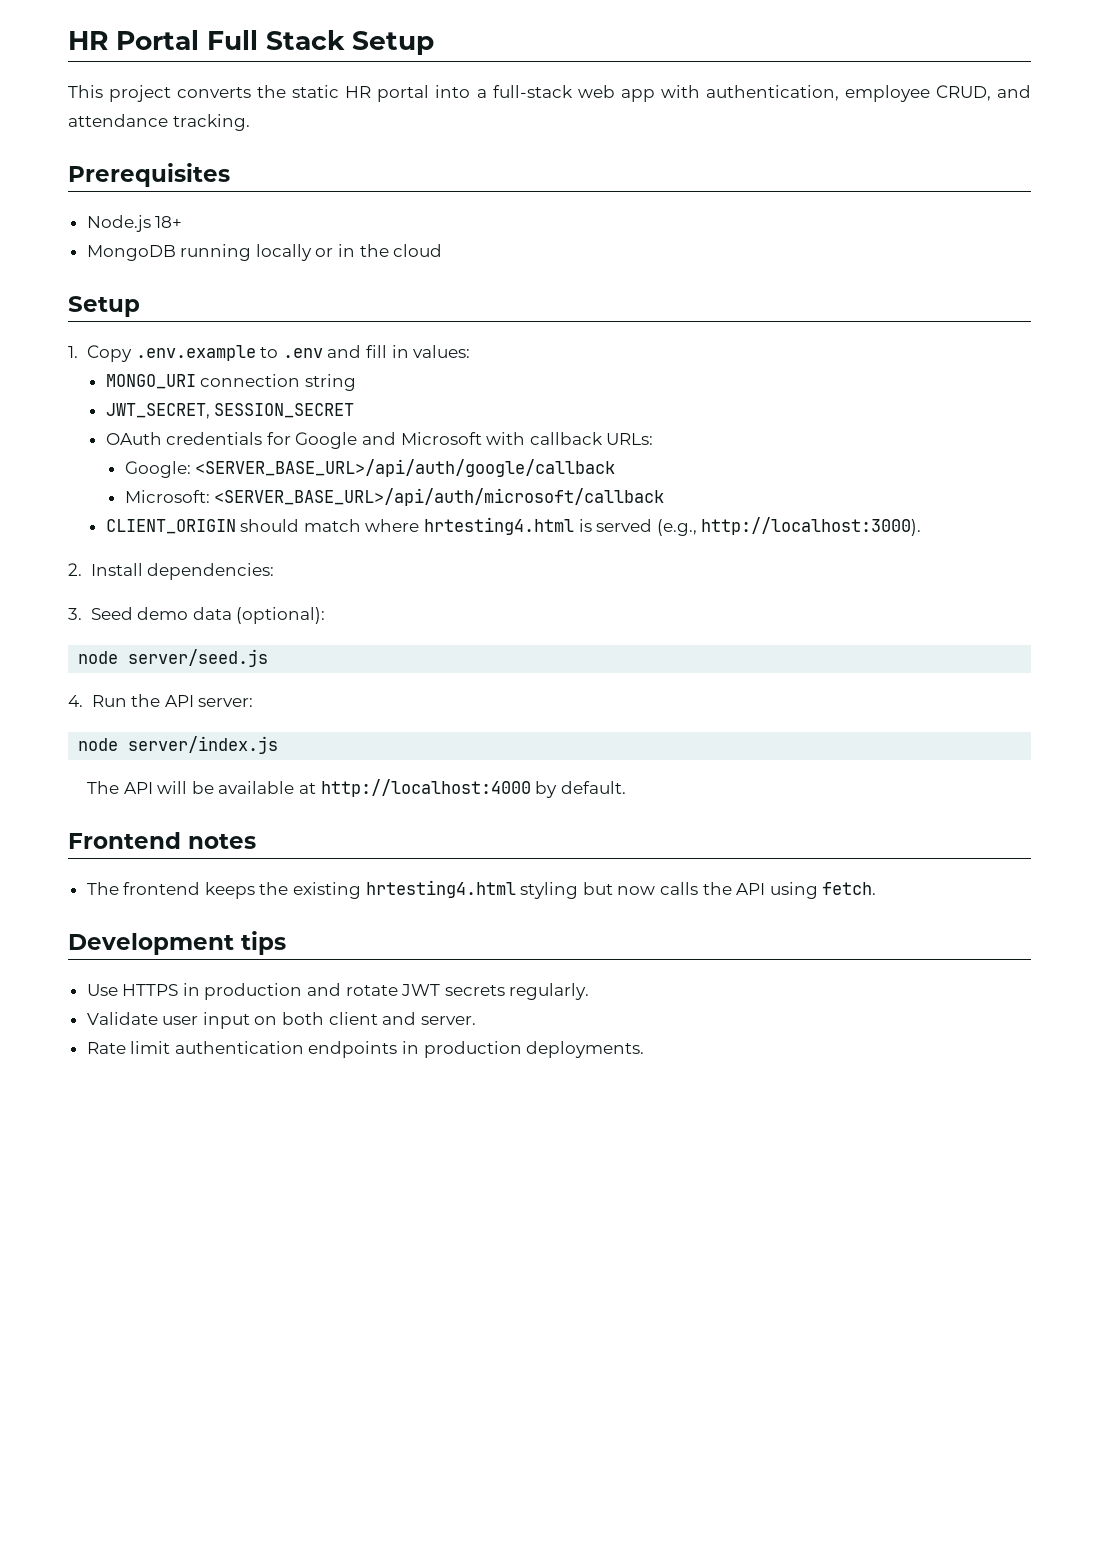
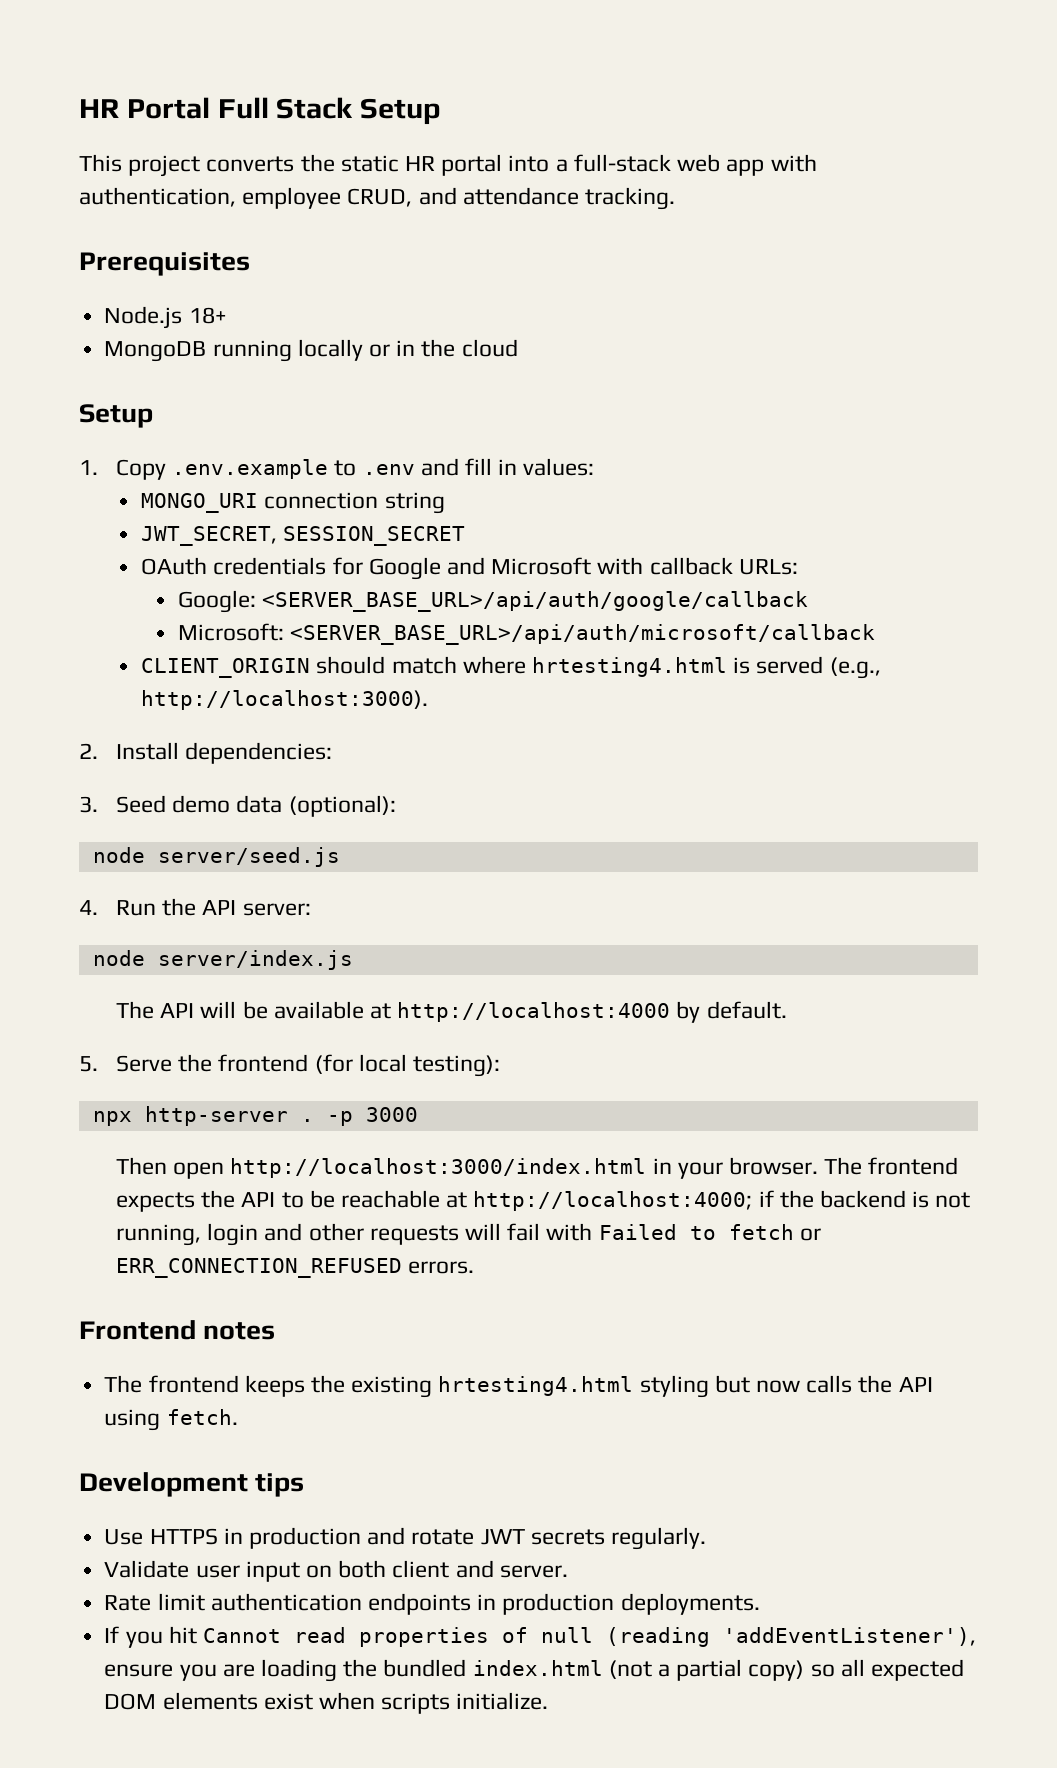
+ 5. Serve the frontend (for local testing):
+ npx http-server . -p 3000
+ Then open http://localhost:3000/index.html in your browser. The frontend expects the API to be reachable at http://localhost:4000; if the backend is not running, login and other requests will fail with Failed to fetch or ERR_CONNECTION_REFUSED errors.
+ If you hit Cannot read properties of null (reading 'addEventListener'), ensure you are loading the bundled index.html (not a partial copy) so all expected DOM elements exist when scripts initialize.

